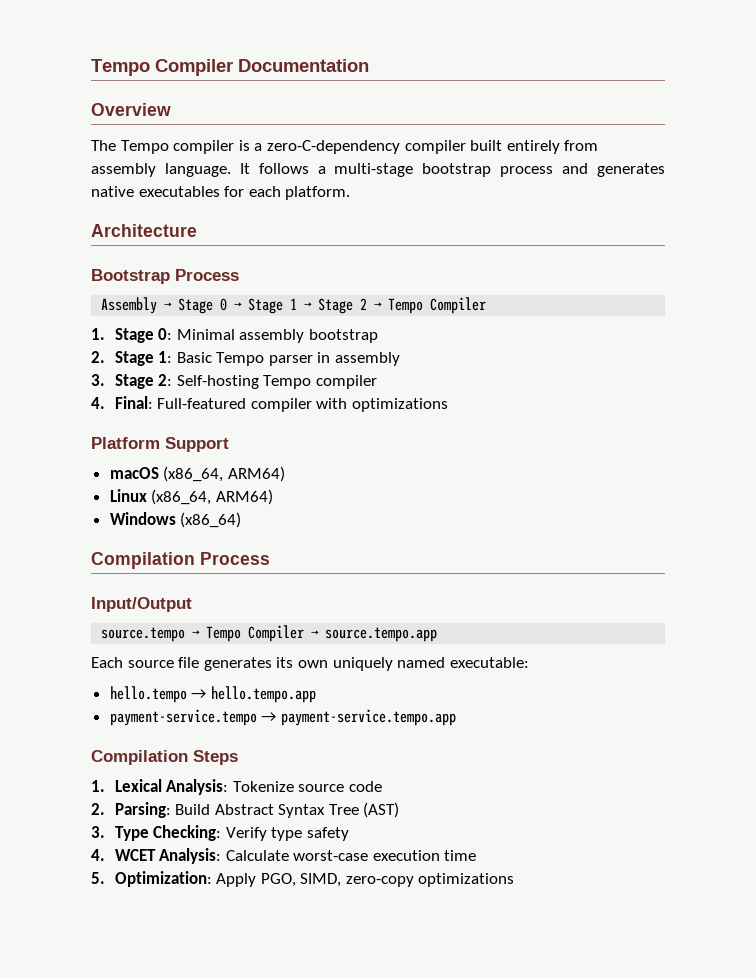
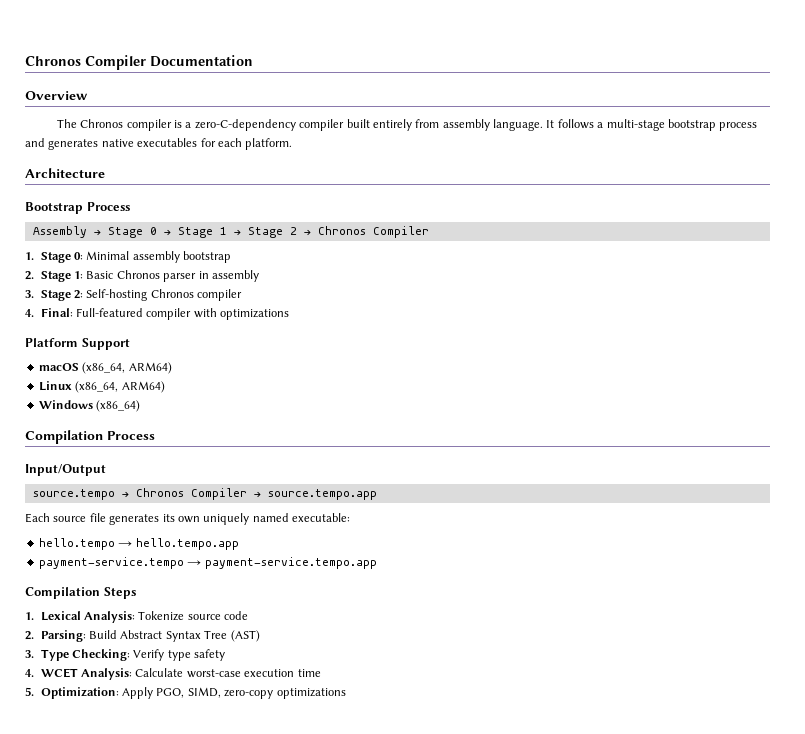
- Tempo Compiler Documentation
+ Chronos Compiler Documentation
- The Tempo compiler is a zero-C-dependency compiler built entirely from assembly language.
+ The Chronos compiler is a zero-C-dependency compiler built entirely from assembly language.
- Assembly → Stage 0 → Stage 1 → Stage 2 → Tempo Compiler
+ Assembly → Stage 0 → Stage 1 → Stage 2 → Chronos Compiler
- 2. Stage 1: Basic Tempo parser in assembly
+ 2. Stage 1: Basic Chronos parser in assembly
- 3. Stage 2: Self-hosting Tempo compiler
+ 3. Stage 2: Self-hosting Chronos compiler
- source.tempo → Tempo Compiler → source.tempo.app
+ source.tempo → Chronos Compiler → source.tempo.app

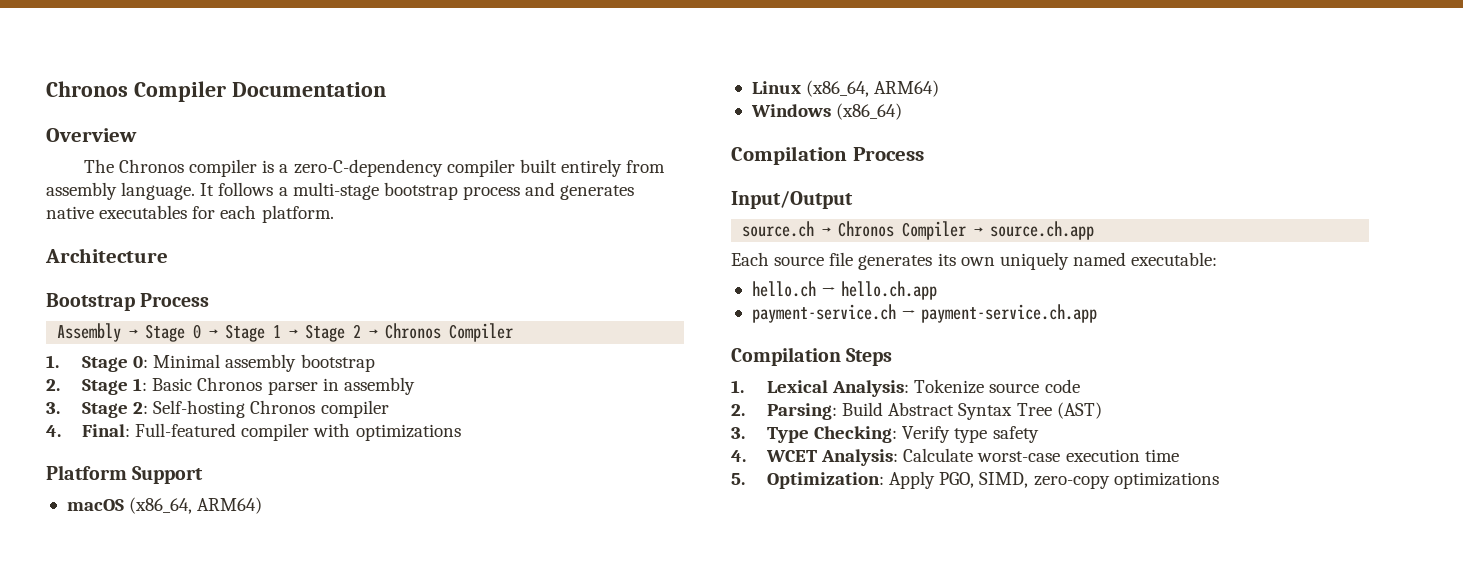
- source.tempo → Chronos Compiler → source.tempo.app
+ source.ch → Chronos Compiler → source.ch.app
- hello.tempo → hello.tempo.app
- payment-service.tempo → payment-service.tempo.app
+ hello.ch → hello.ch.app
+ payment-service.ch → payment-service.ch.app

